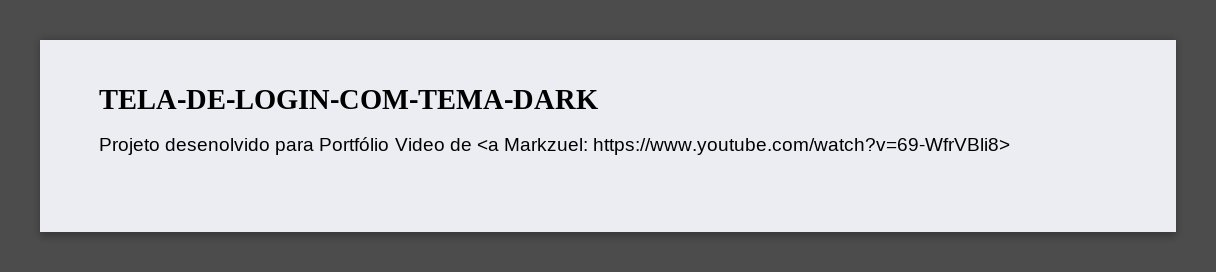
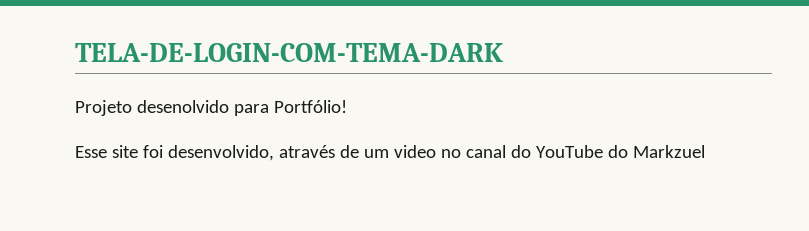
- Projeto desenolvido para Portfólio Video de <a Markzuel: https://www.youtube.com/watch?v=69-WfrVBli8>
+ Projeto desenolvido para Portfólio!
+ Esse site foi desenvolvido, através de um video no canal do YouTube do Markzuel

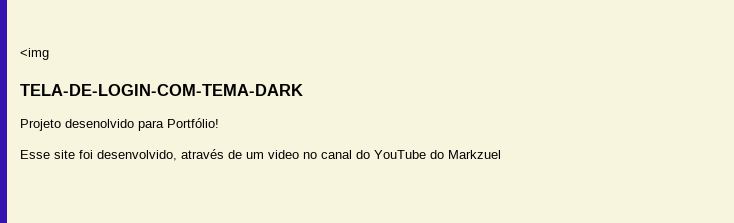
+ <img

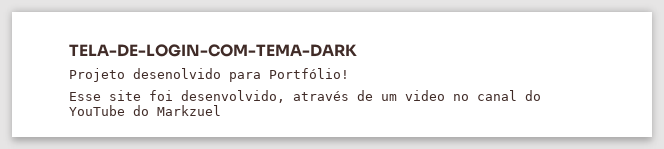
- <img

